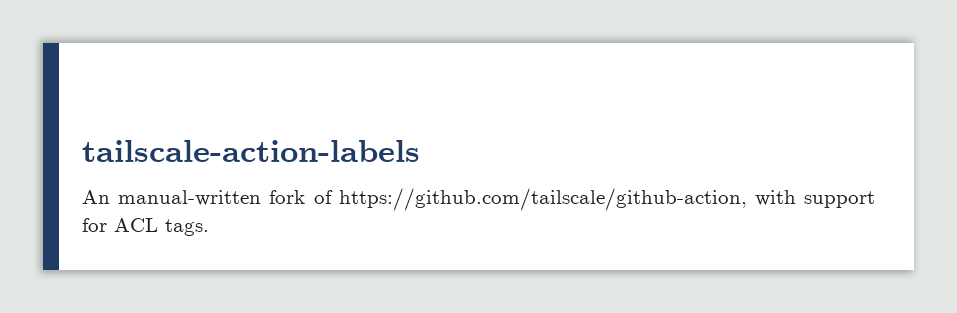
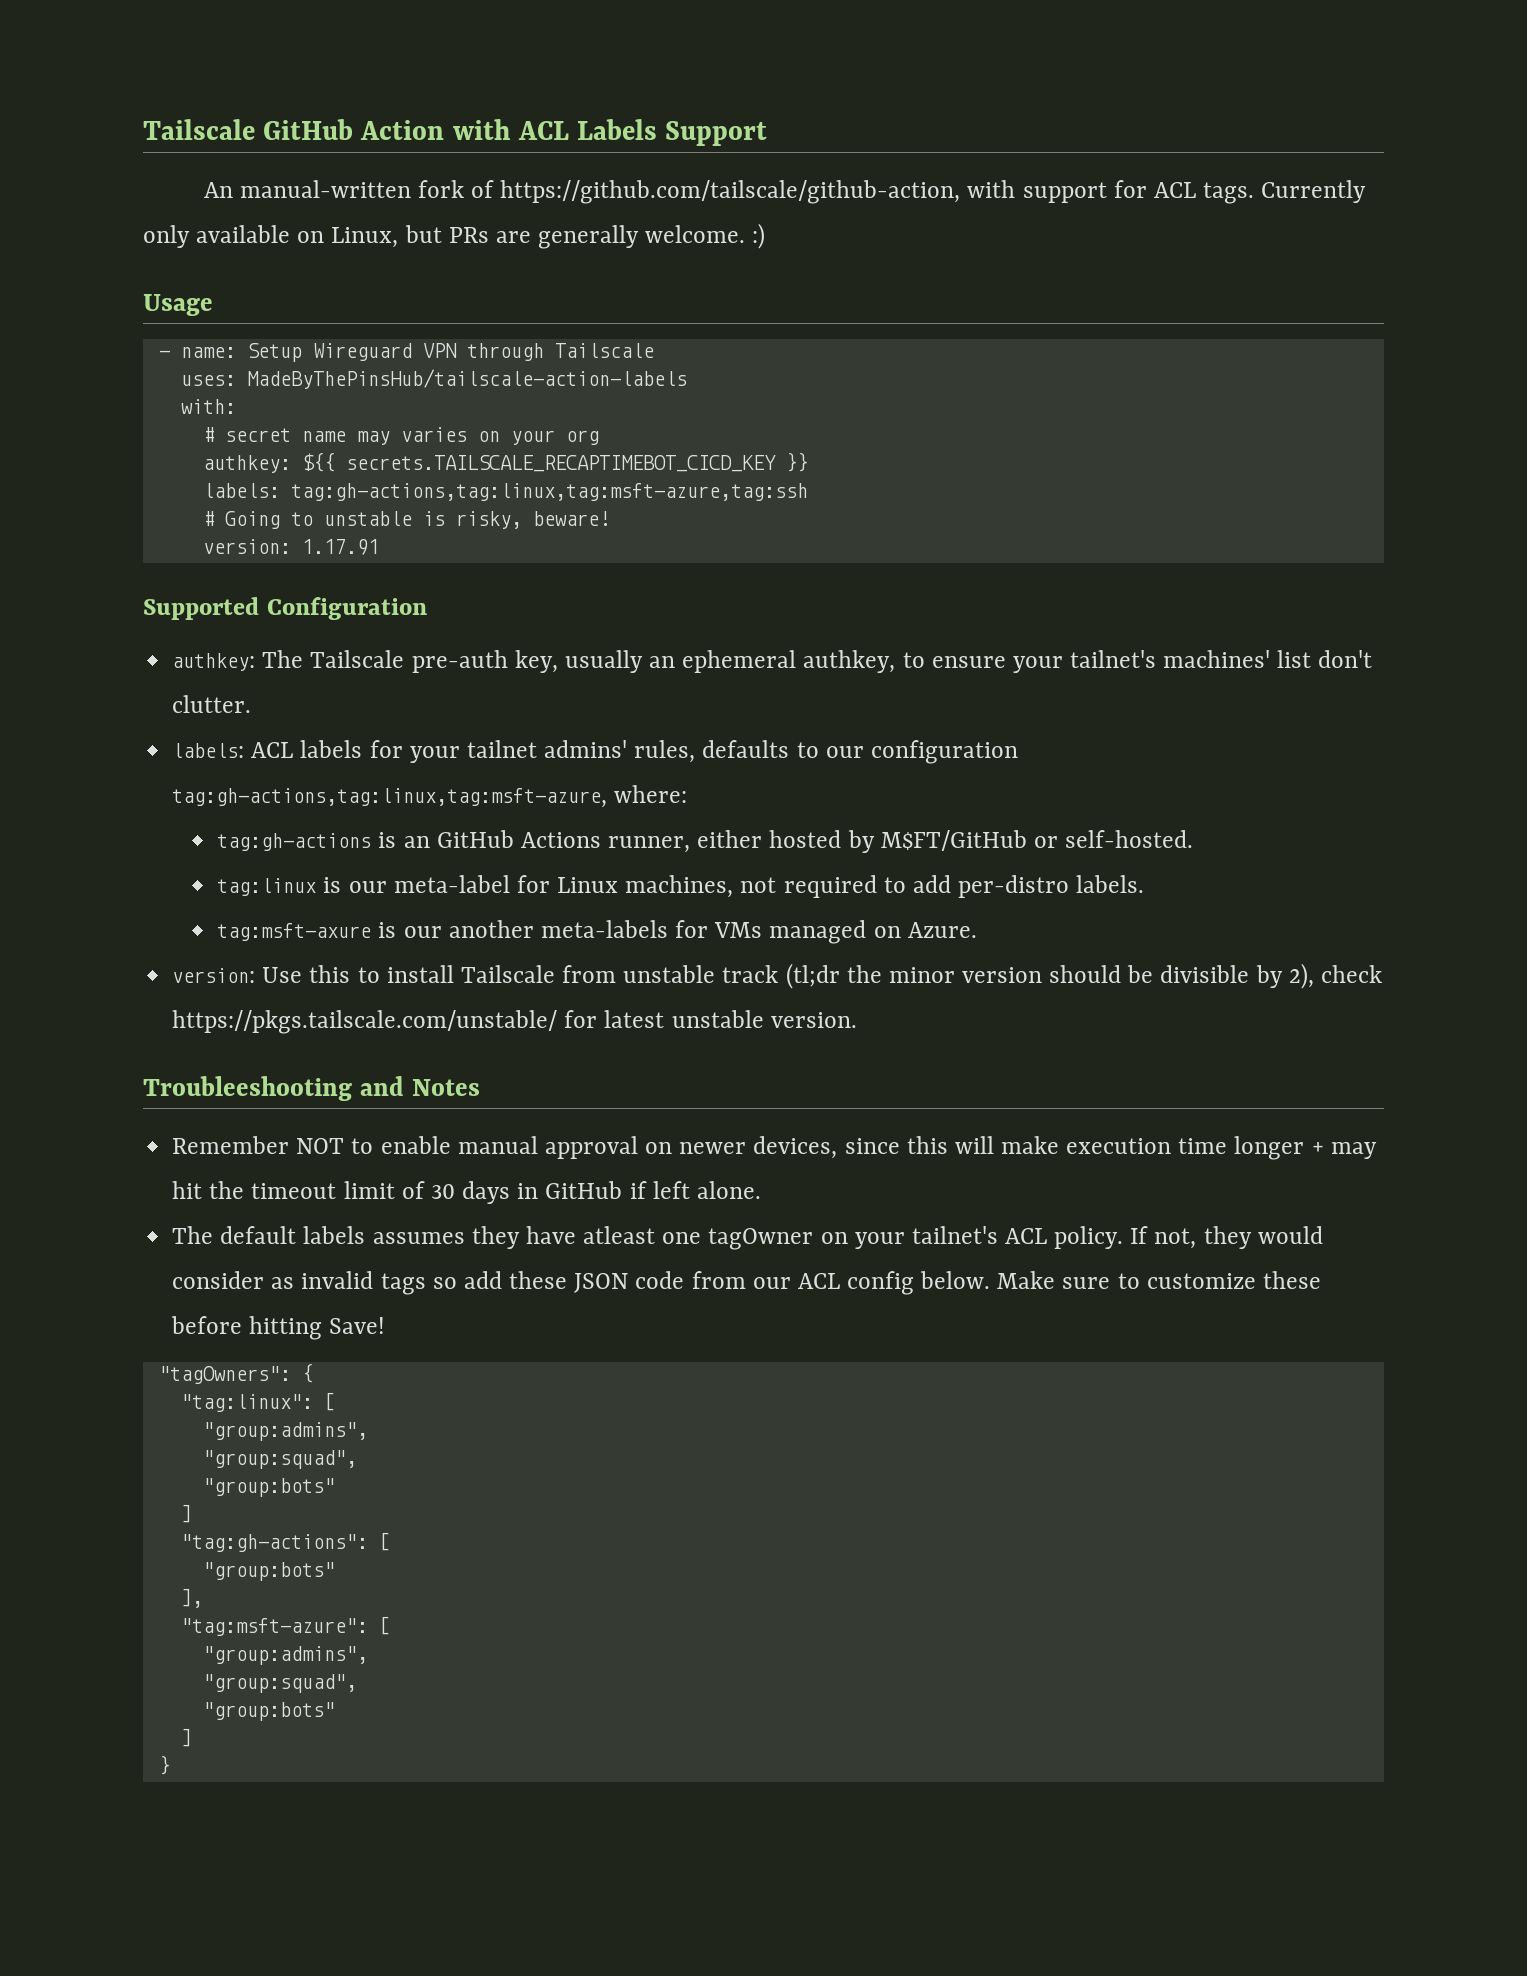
- tailscale-action-labels
+ Tailscale GitHub Action with ACL Labels Support
+ Currently only available on Linux, but PRs are generally welcome. :)
+ Usage
+ - name: Setup Wireguard VPN through Tailscale
+ uses: MadeByThePinsHub/tailscale-action-labels
+ with:
+ # secret name may varies on your org
+ authkey: ${{ secrets.TAILSCALE_RECAPTIMEBOT_CICD_KEY }}
+ labels: tag:gh-actions,tag:linux,tag:msft-azure,tag:ssh
+ # Going to unstable is risky, beware!
+ version: 1.17.91
+ Supported Configuration
+ authkey: The Tailscale pre-auth key, usually an ephemeral authkey, to ensure your tailnet's machines' list don't clutter.
+ labels: ACL labels for your tailnet admins' rules, defaults to our configuration tag:gh-actions,tag:linux,tag:msft-azure, where:
+ tag:gh-actions is an GitHub Actions runner, either hosted by M$FT/GitHub or self-hosted.
+ tag:linux is our meta-label for Linux machines, not required to add per-distro labels.
+ tag:msft-axure is our another meta-labels for VMs managed on Azure.
+ version: Use this to install Tailscale from unstable track (tl;dr the minor version should be divisible by 2), check https://pkgs.tailscale.com/unstable/ for latest unstable version.
+ Troubleeshooting and Notes
+ Remember NOT to enable manual approval on newer devices, since this will make execution time longer + may hit the timeout limit of 30 days in GitHub if left alone.
+ The default labels assumes they have atleast one tagOwner on your tailnet's ACL policy. If not, they would consider as invalid tags so add these JSON code from our ACL config below. Make sure to customize these before hitting Save!
+ "tagOwners": {
+ "tag:linux": [
+ "group:admins",
+ "group:squad",
+ "group:bots"
+ ]
+ "tag:gh-actions": [
+ "group:bots"
+ ],
+ "tag:msft-azure": [
+ "group:admins",
+ "group:squad",
+ "group:bots"
+ ]
+ }

